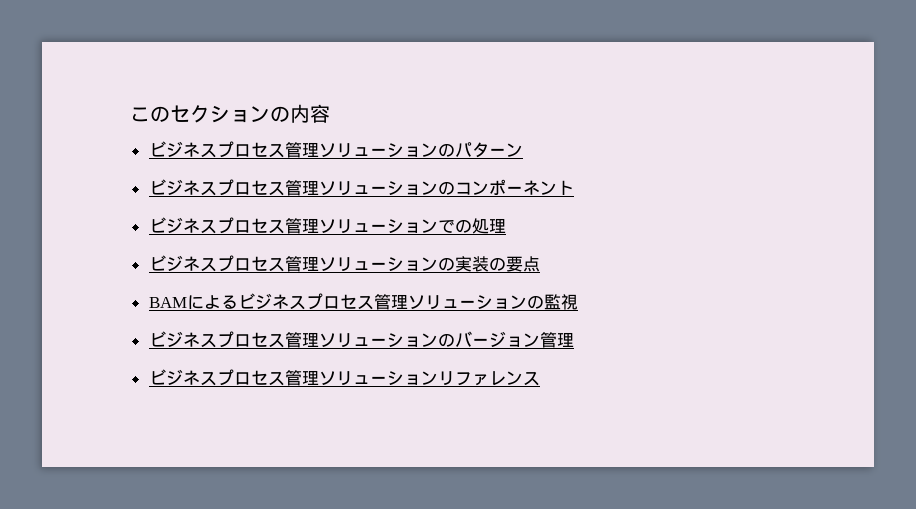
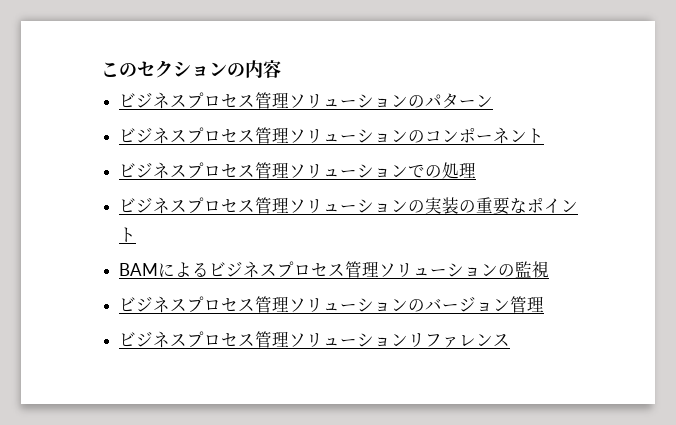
- ビジネスプロセス管理ソリューションの実装の要点
+ ビジネスプロセス管理ソリューションの実装の重要なポイント

